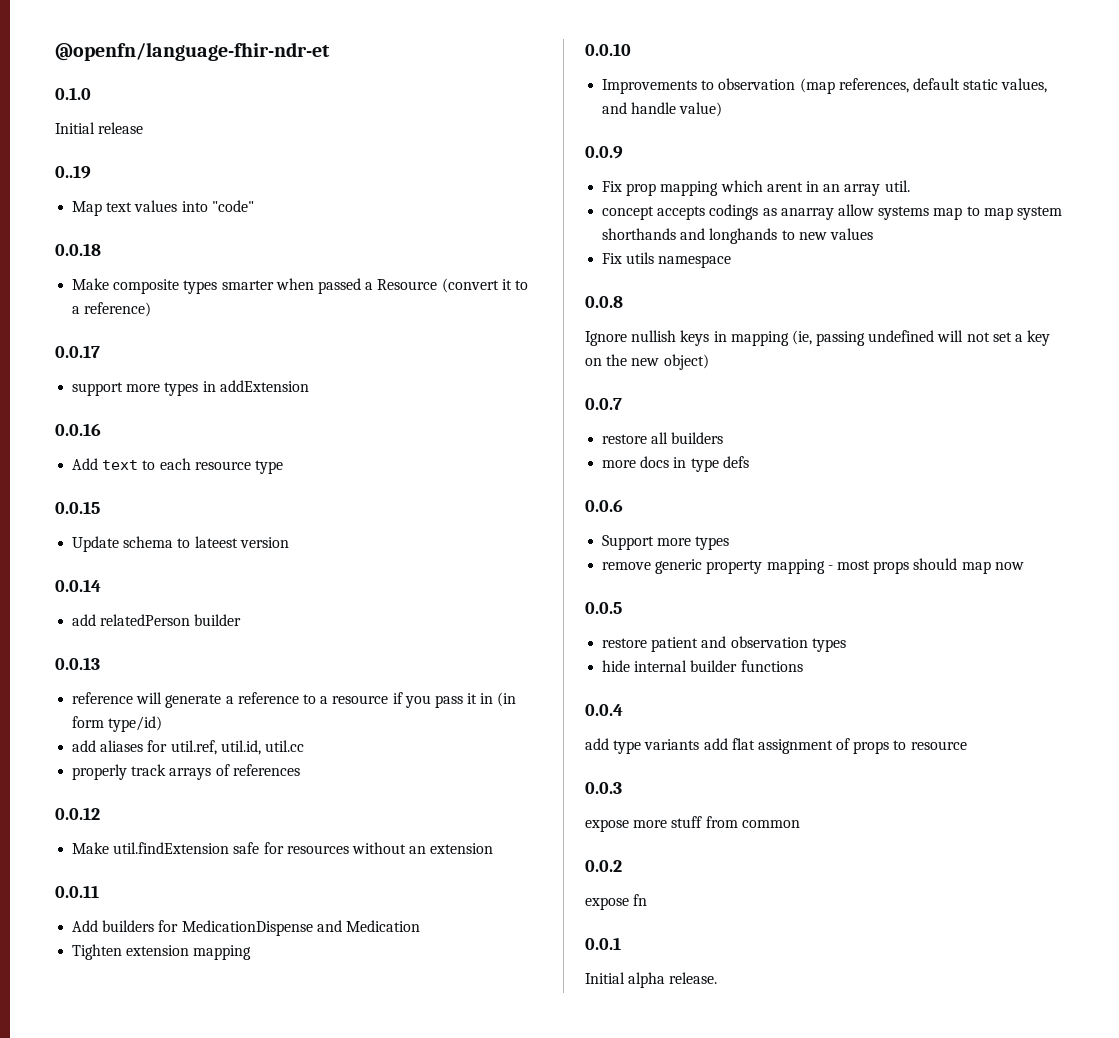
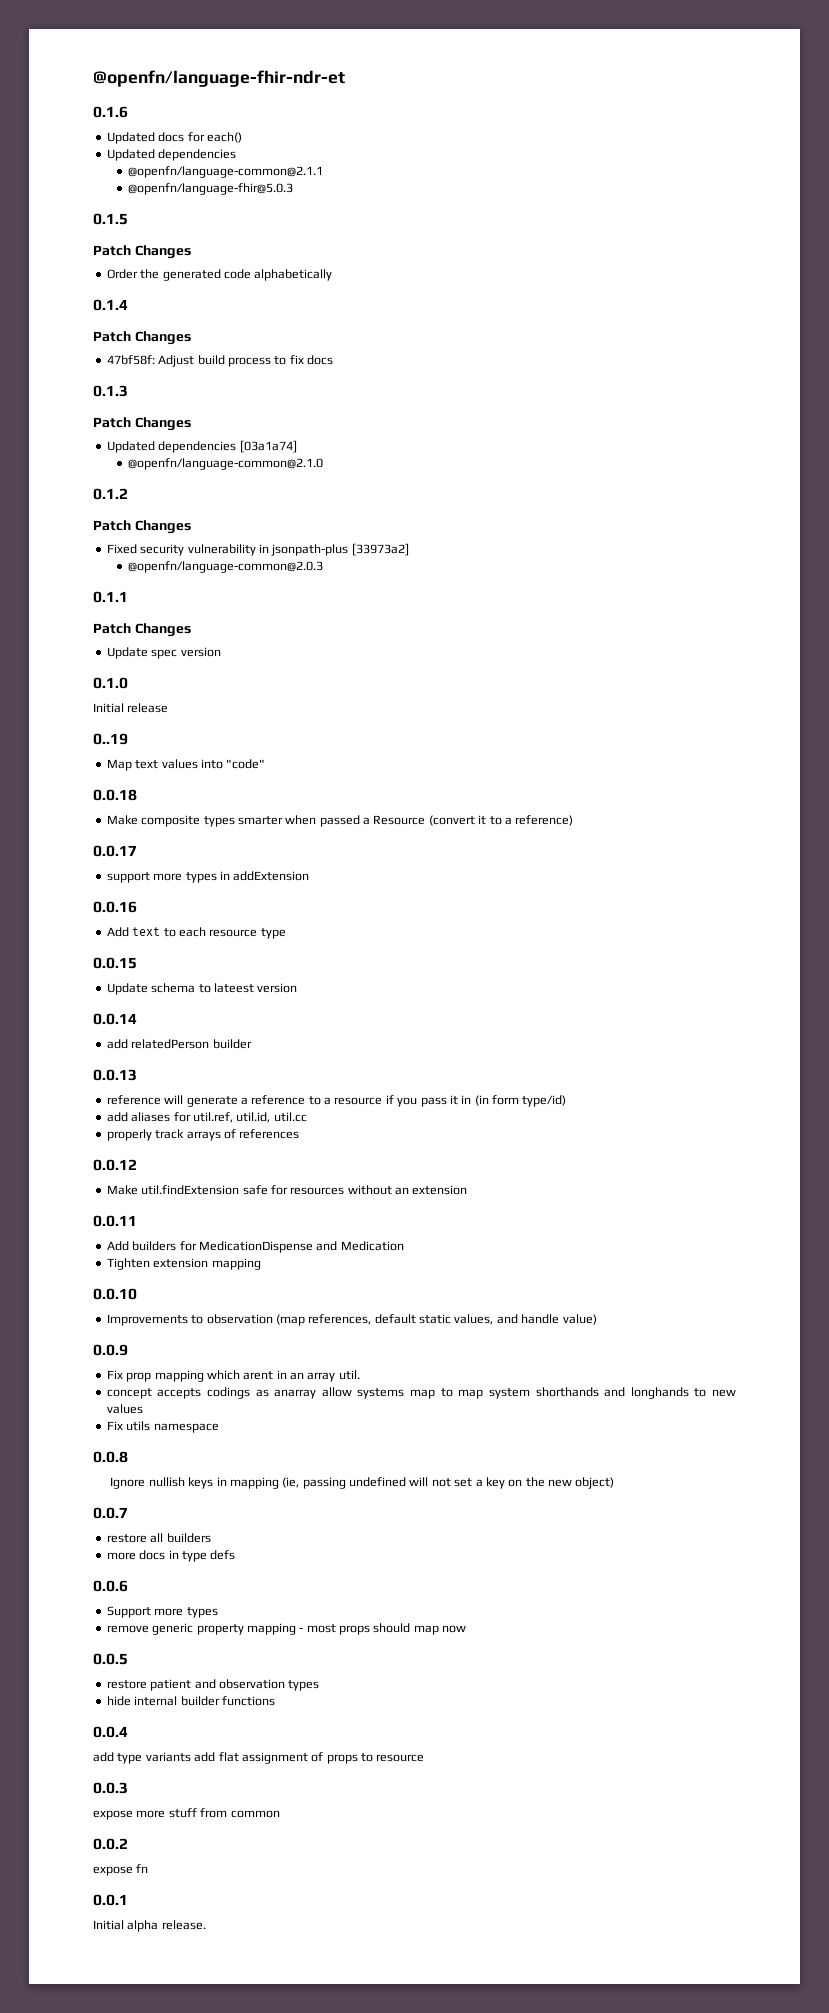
+ 0.1.6
+ Updated docs for each()
+ Updated dependencies
+ @openfn/language-common@2.1.1
+ @openfn/language-fhir@5.0.3
+ 0.1.5
+ Patch Changes
+ Order the generated code alphabetically
+ 0.1.4
+ Patch Changes
+ 47bf58f: Adjust build process to fix docs
+ 0.1.3
+ Patch Changes
+ Updated dependencies [03a1a74]
+ @openfn/language-common@2.1.0
+ 0.1.2
+ Patch Changes
+ Fixed security vulnerability in jsonpath-plus [33973a2]
+ @openfn/language-common@2.0.3
+ 0.1.1
+ Patch Changes
+ Update spec version

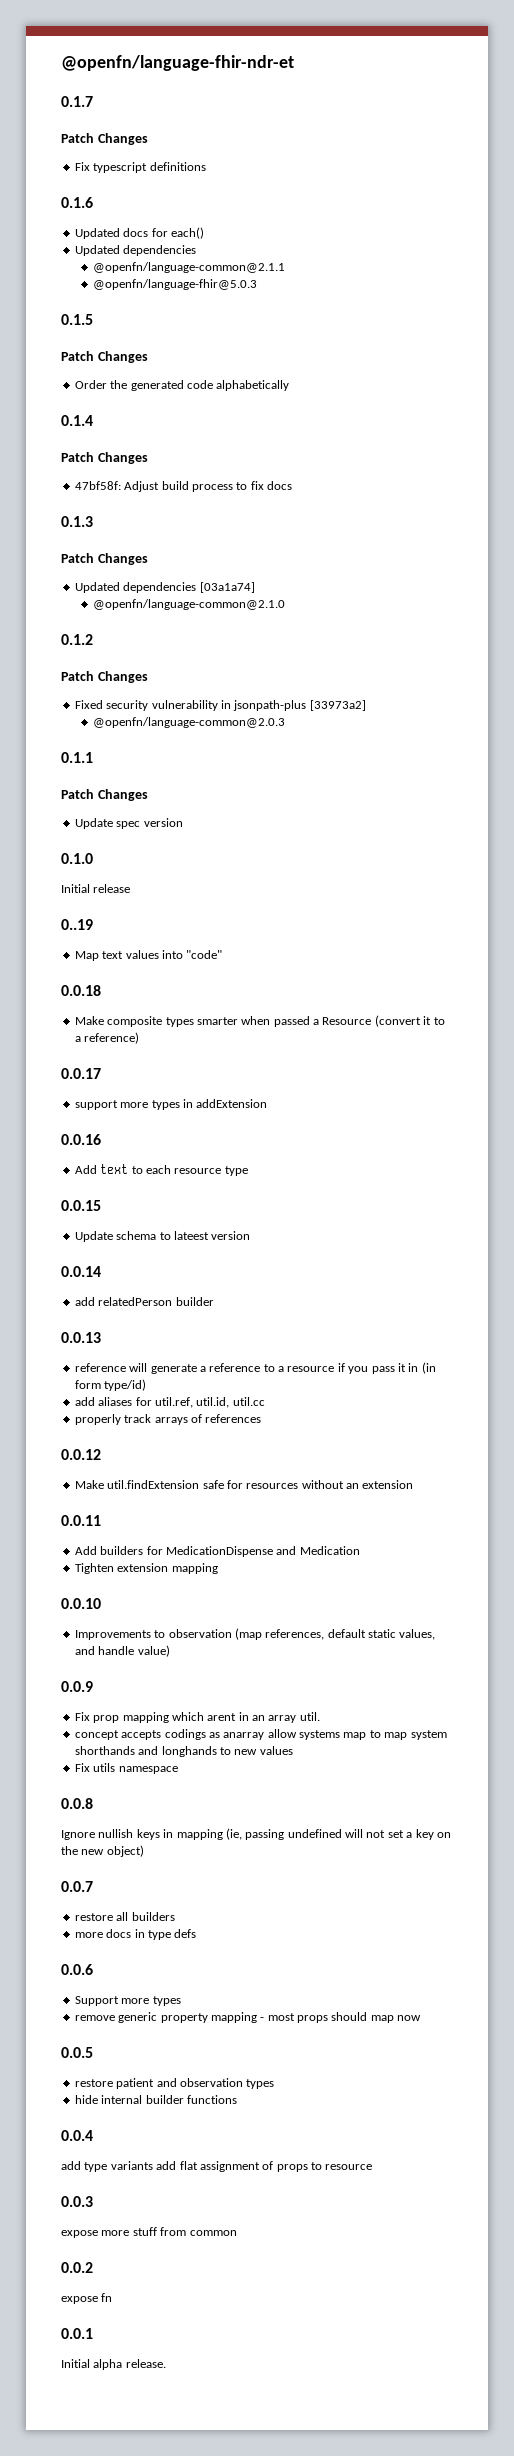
+ 0.1.7
+ Patch Changes
+ Fix typescript definitions

